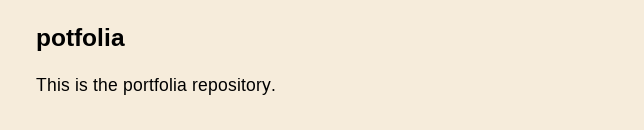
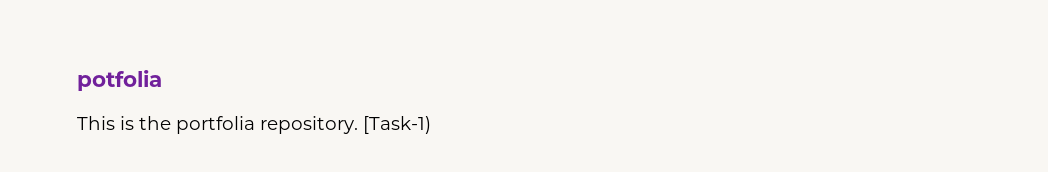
+ [Task-1)

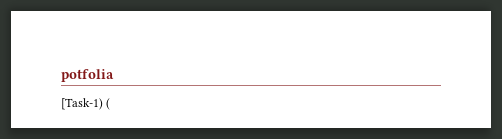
- This is the portfolia repository. [Task-1)
+ [Task-1) (

